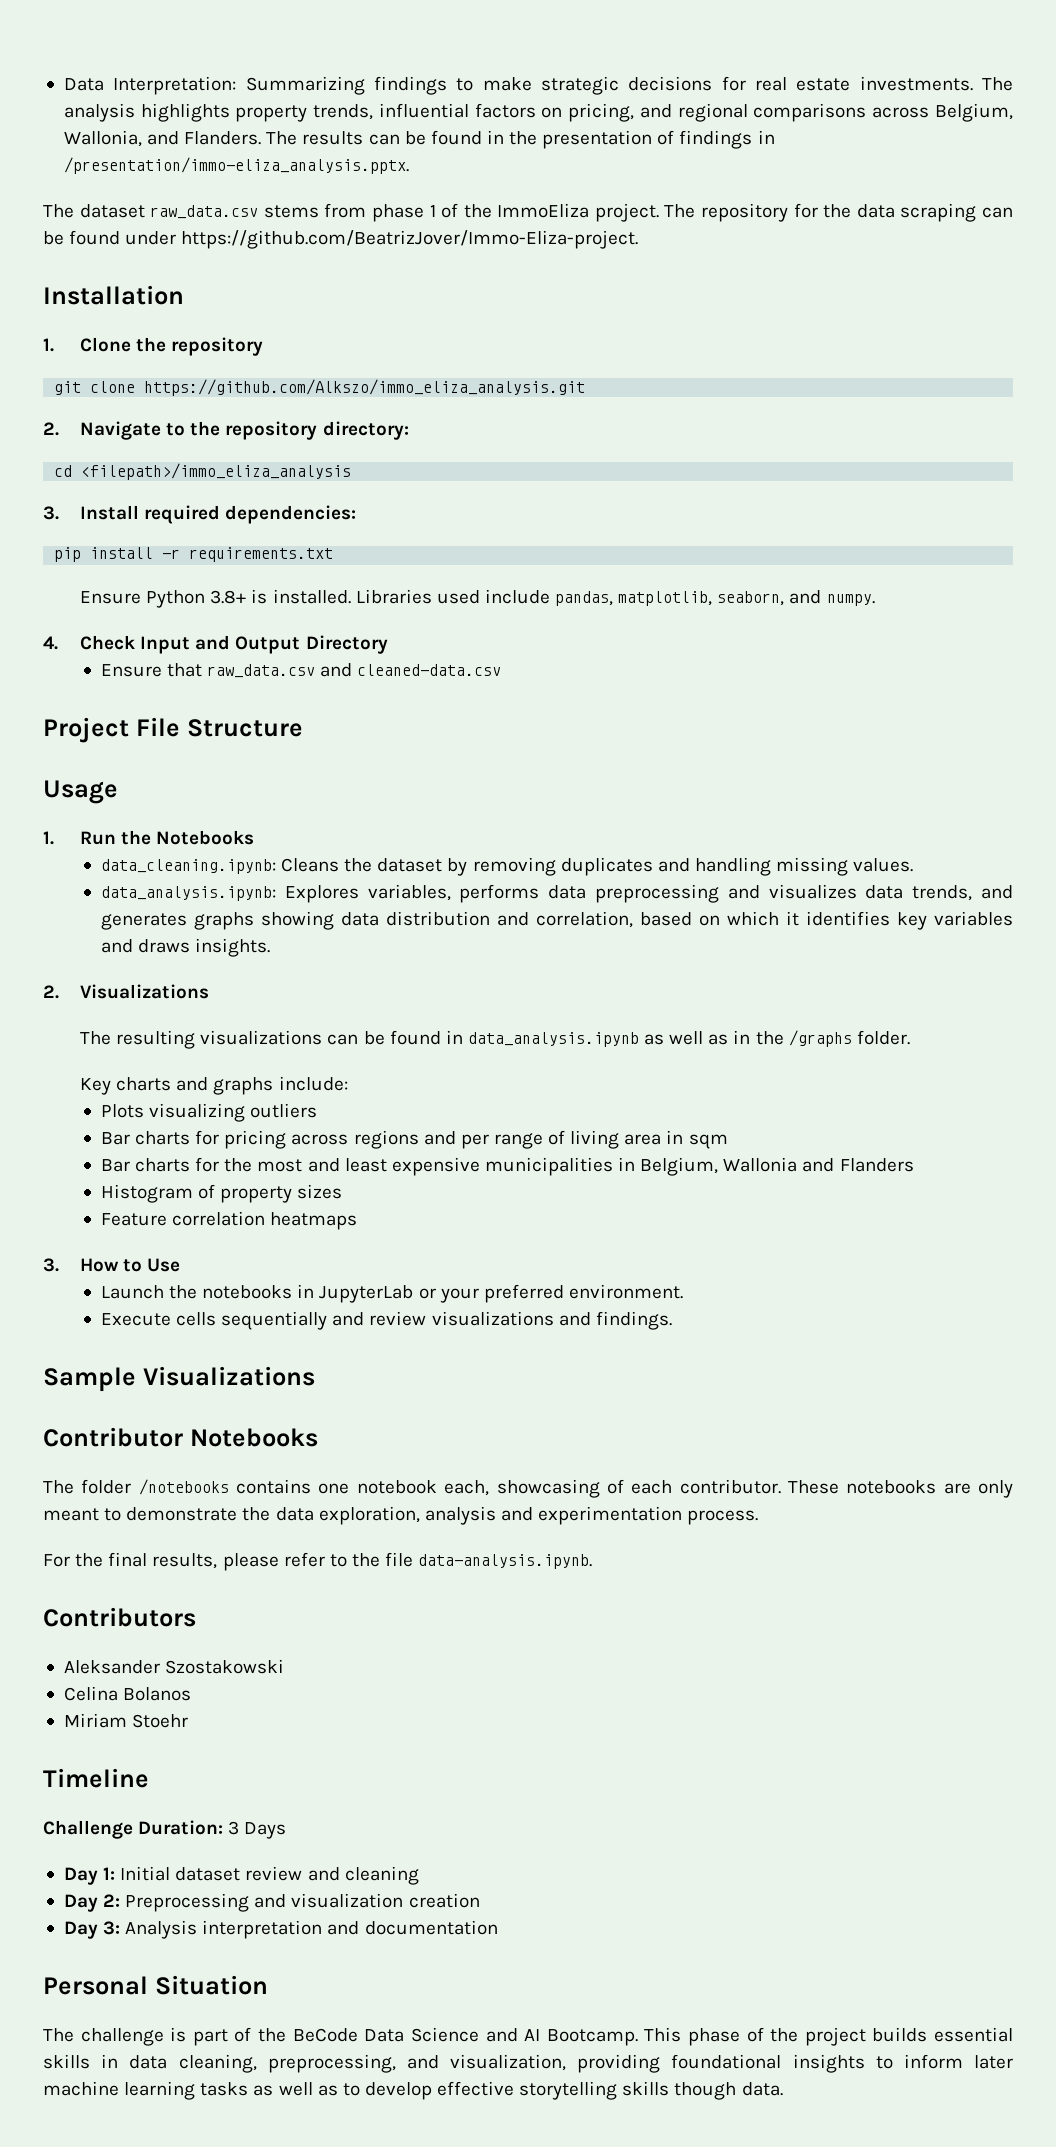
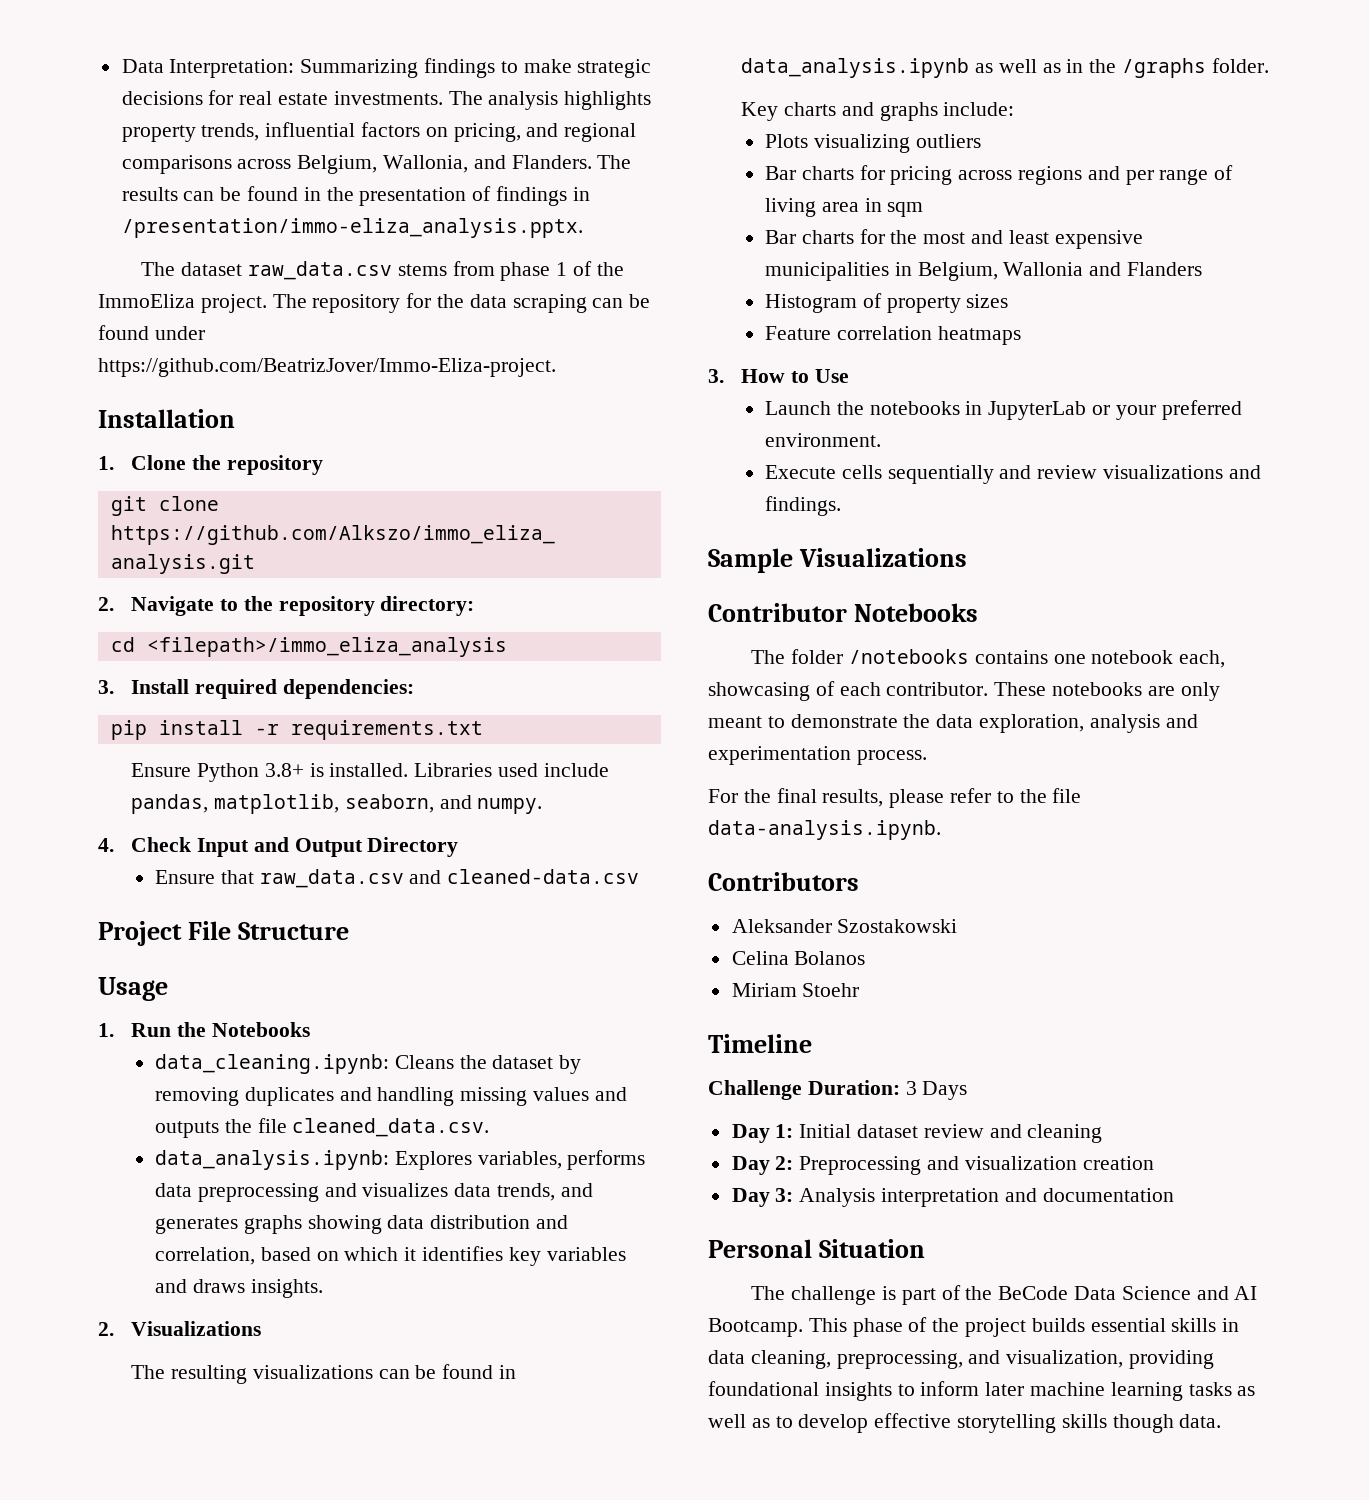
- data_cleaning.ipynb: Cleans the dataset by removing duplicates and handling missing values.
+ data_cleaning.ipynb: Cleans the dataset by removing duplicates and handling missing values and outputs the file cleaned_data.csv.

